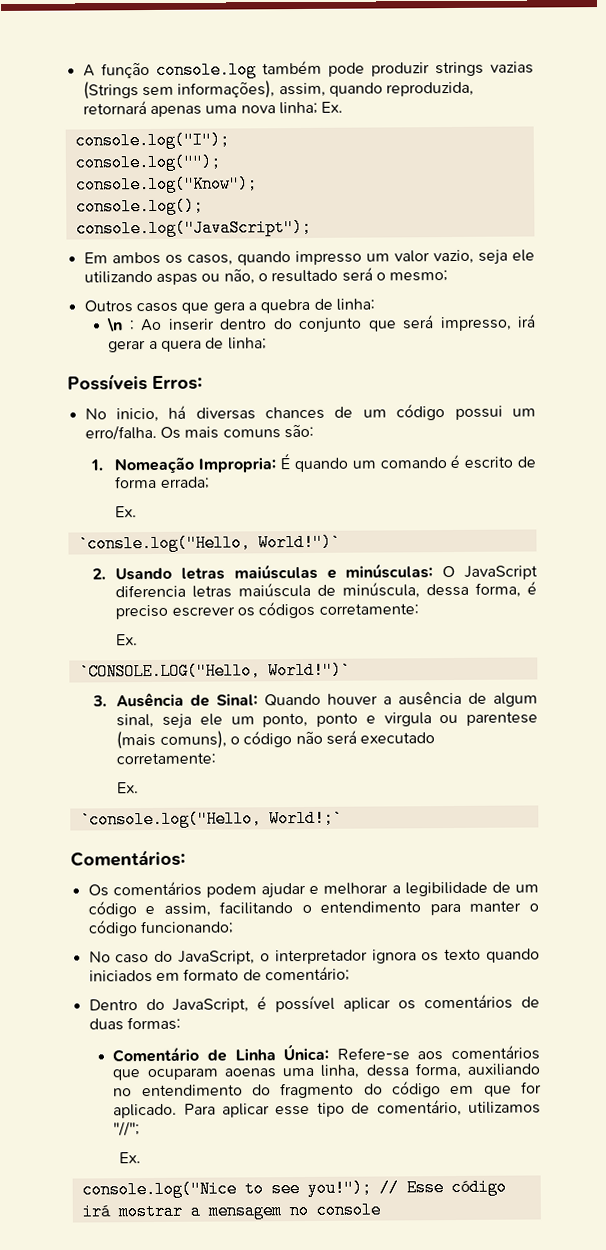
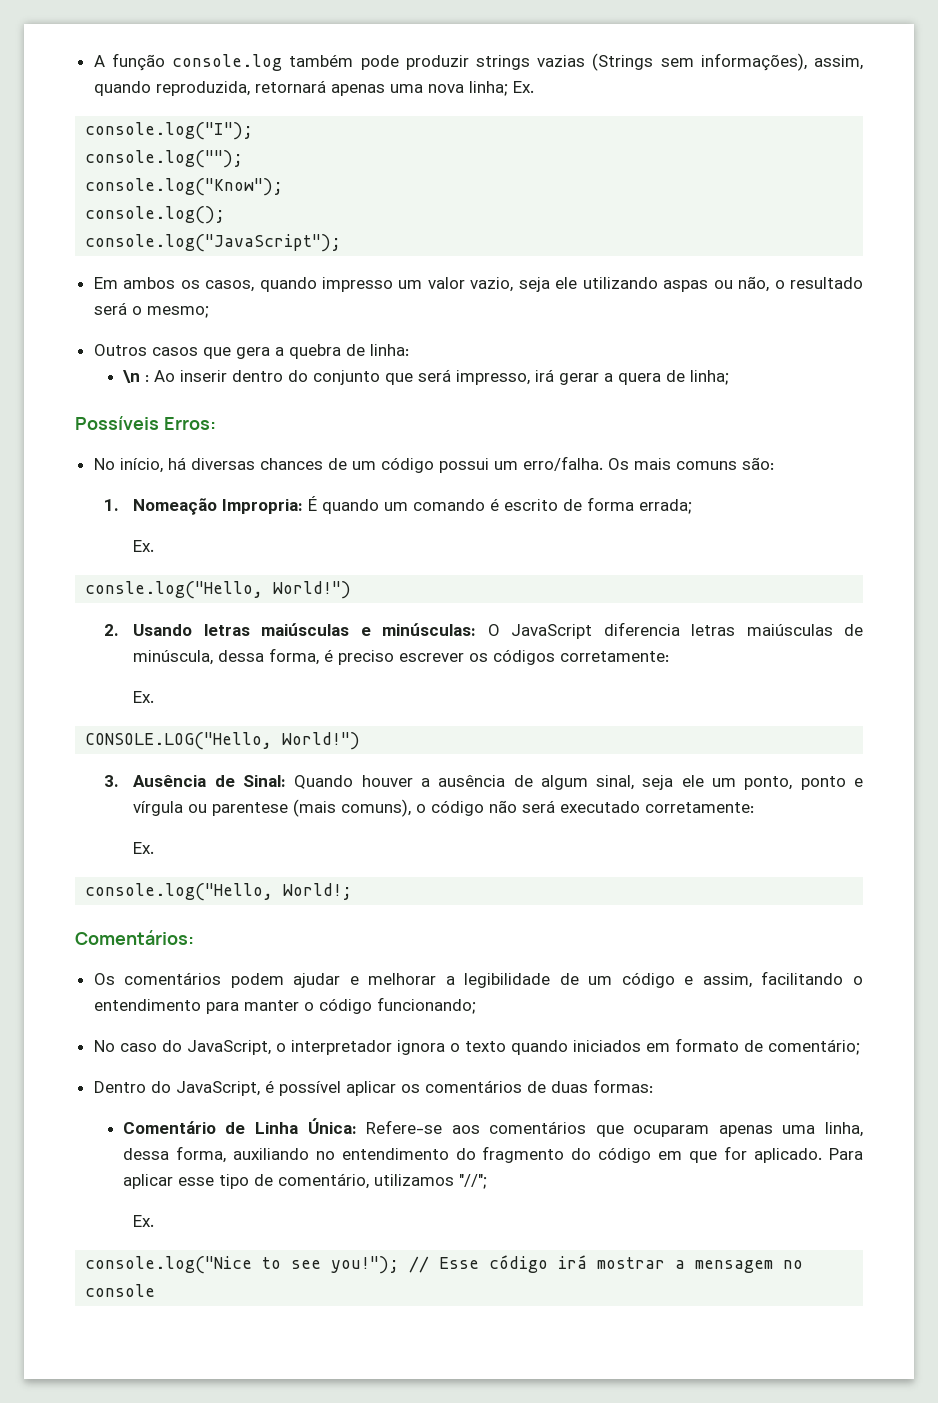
- No inicio, há diversas chances de um código possui um erro/falha.
+ No início, há diversas chances de um código possui um erro/falha.
- `consle.log("Hello, World!")`
+ consle.log("Hello, World!")
- 2. Usando letras maiúsculas e minúsculas: O JavaScript diferencia letras maiúscula de minúscula, dessa forma, é preciso escrever os códigos corretamente:
+ 2. Usando letras maiúsculas e minúsculas: O JavaScript diferencia letras maiúsculas de minúscula, dessa forma, é preciso escrever os códigos corretamente:
- `CONSOLE.LOG("Hello, World!")`
+ CONSOLE.LOG("Hello, World!")
- 3. Ausência de Sinal: Quando houver a ausência de algum sinal, seja ele um ponto, ponto e virgula ou parentese (mais comuns), o código não será executado corretamente:
+ 3. Ausência de Sinal: Quando houver a ausência de algum sinal, seja ele um ponto, ponto e vírgula ou parentese (mais comuns), o código não será executado corretamente:
- `console.log("Hello, World!;`
+ console.log("Hello, World!;
- No caso do JavaScript, o interpretador ignora os texto quando iniciados em formato de comentário;
+ No caso do JavaScript, o interpretador ignora o texto quando iniciados em formato de comentário;
- Comentário de Linha Única: Refere-se aos comentários que ocuparam aoenas uma linha, dessa forma, auxiliando no entendimento do fragmento do código em que for aplicado.
+ Comentário de Linha Única: Refere-se aos comentários que ocuparam apenas uma linha, dessa forma, auxiliando no entendimento do fragmento do código em que for aplicado.

